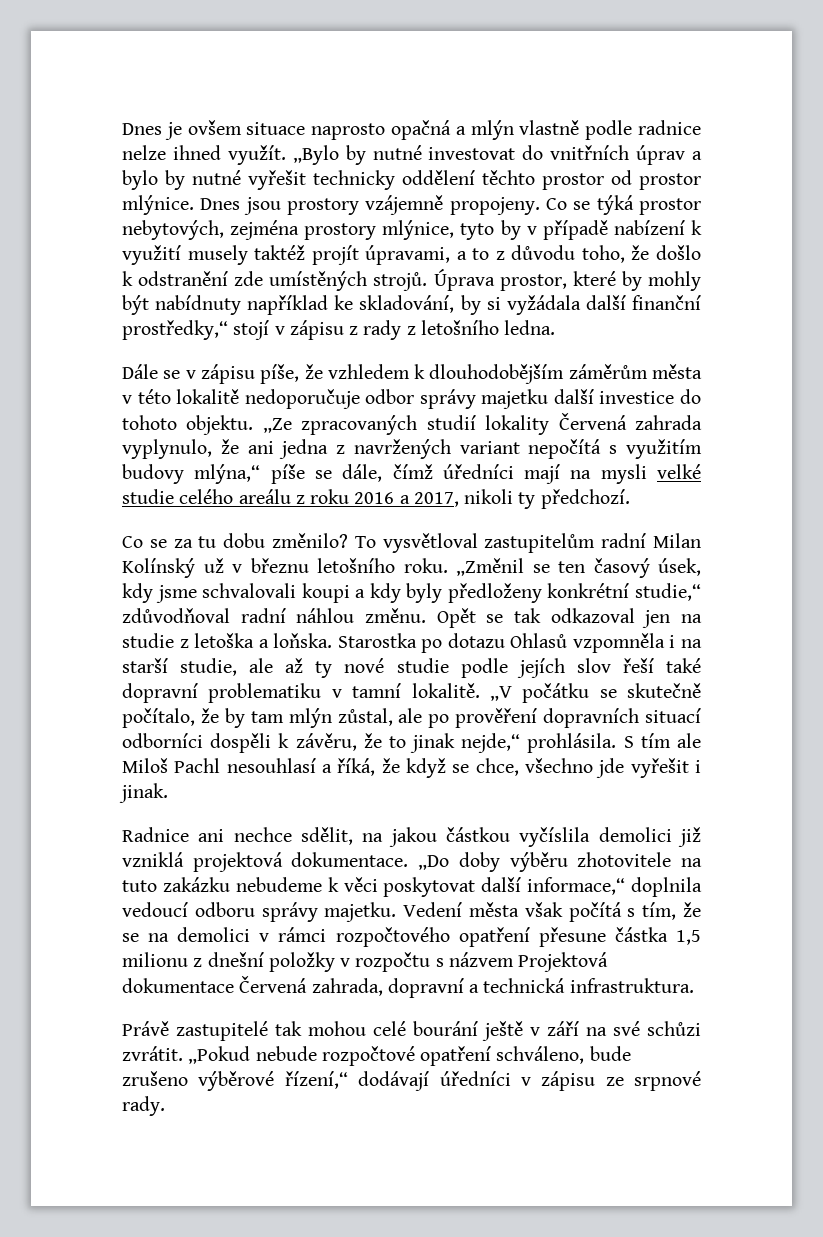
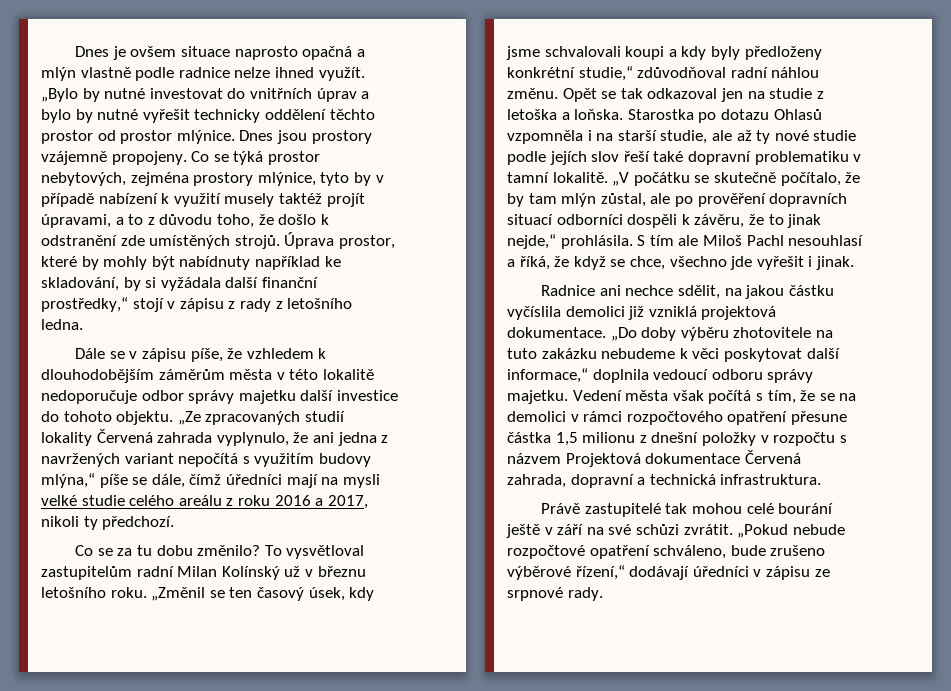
- Radnice ani nechce sdělit, na jakou částkou vyčíslila demolici již vzniklá projektová dokumentace.
+ Radnice ani nechce sdělit, na jakou částku vyčíslila demolici již vzniklá projektová dokumentace.

